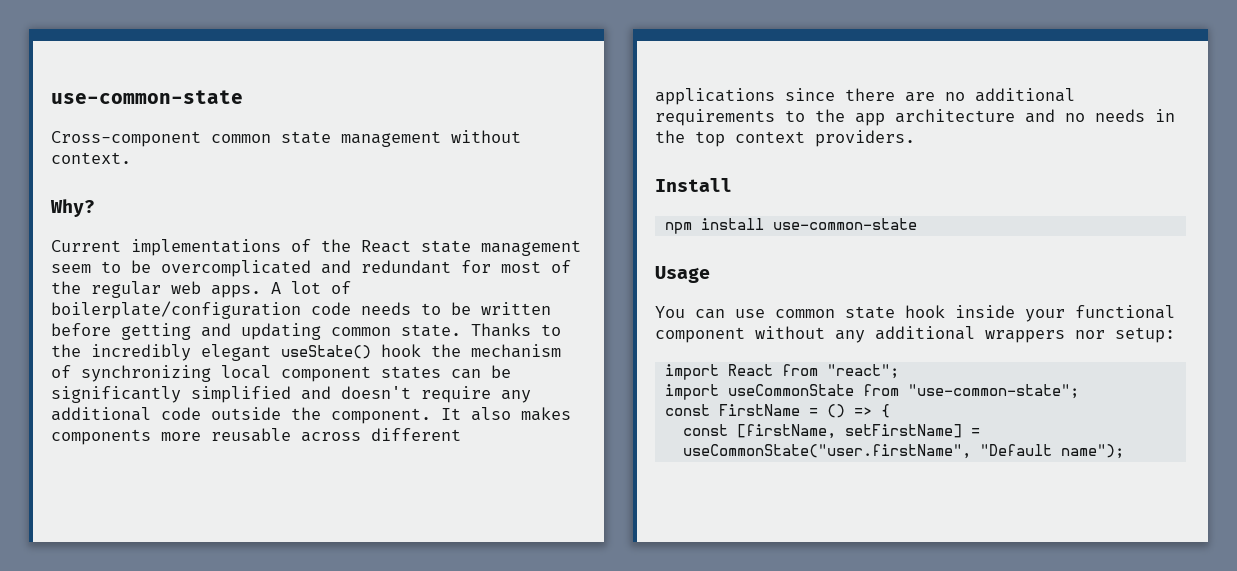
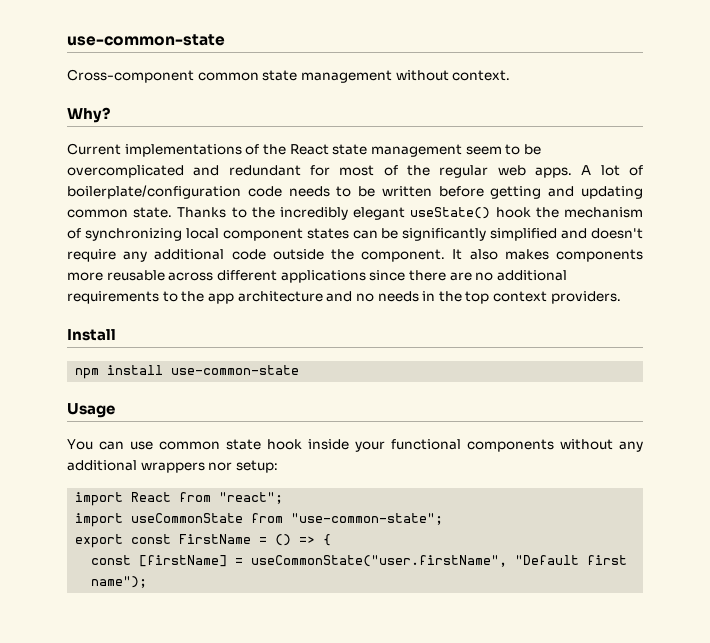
- You can use common state hook inside your functional component without any additional wrappers nor setup:
+ You can use common state hook inside your functional components without any additional wrappers nor setup:
- const FirstName = () => {
+ export const FirstName = () => {
- const [firstName, setFirstName] = useCommonState("user.firstName", "Default name");
+ const [firstName] = useCommonState("user.firstName", "Default first name");

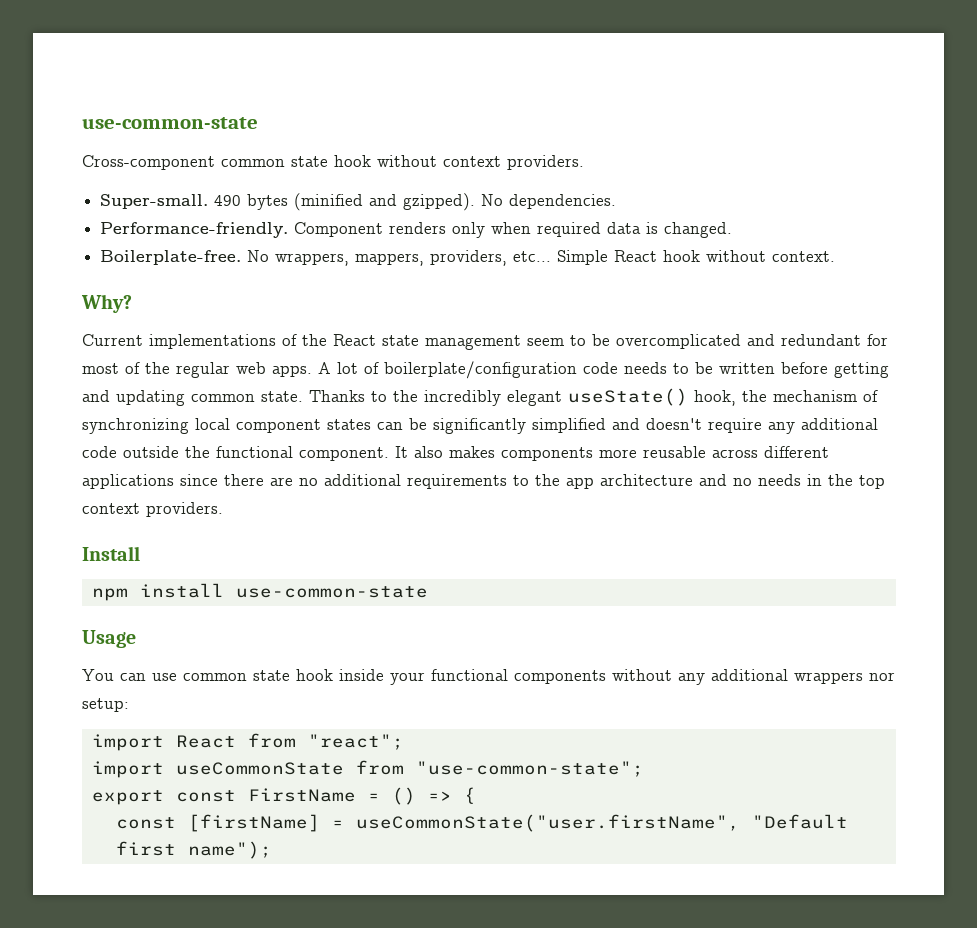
- Cross-component common state management without context.
+ Cross-component common state hook without context providers.
+ Super-small. 490 bytes (minified and gzipped). No dependencies.
+ Performance-friendly. Component renders only when required data is changed.
+ Boilerplate-free. No wrappers, mappers, providers, etc... Simple React hook without context.
- Thanks to the incredibly elegant useState() hook the mechanism of synchronizing local component states can be significantly simplified and doesn't require any additional code outside the component.
+ Thanks to the incredibly elegant useState() hook, the mechanism of synchronizing local component states can be significantly simplified and doesn't require any additional code outside the functional component.

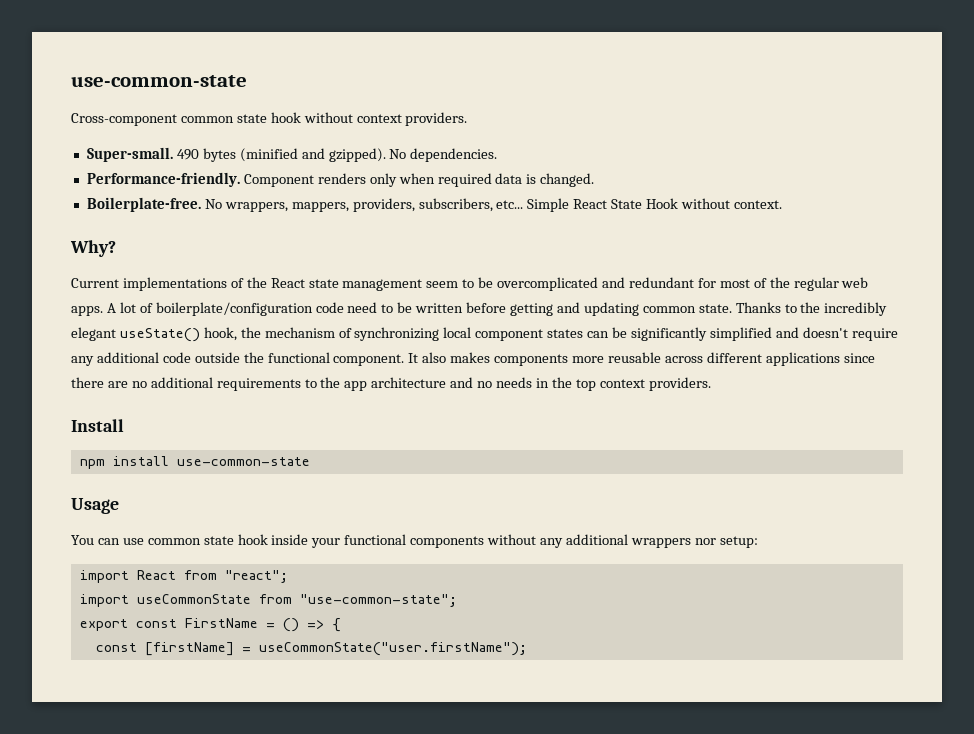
- No wrappers, mappers, providers, etc...
+ No wrappers, mappers, providers, subscribers, etc...
- Simple React hook without context.
+ Simple React State Hook without context.
- A lot of boilerplate/configuration code needs to be written before getting and updating common state.
+ A lot of boilerplate/configuration code need to be written before getting and updating common state.
- const [firstName] = useCommonState("user.firstName", "Default first name");
+ const [firstName] = useCommonState("user.firstName");

